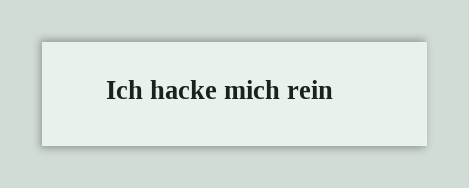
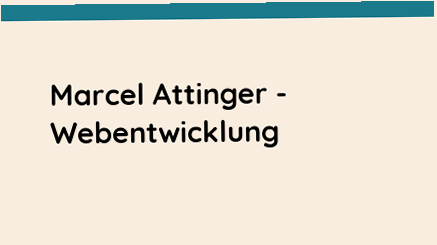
- Ich hacke mich rein
+ Marcel Attinger - Webentwicklung

